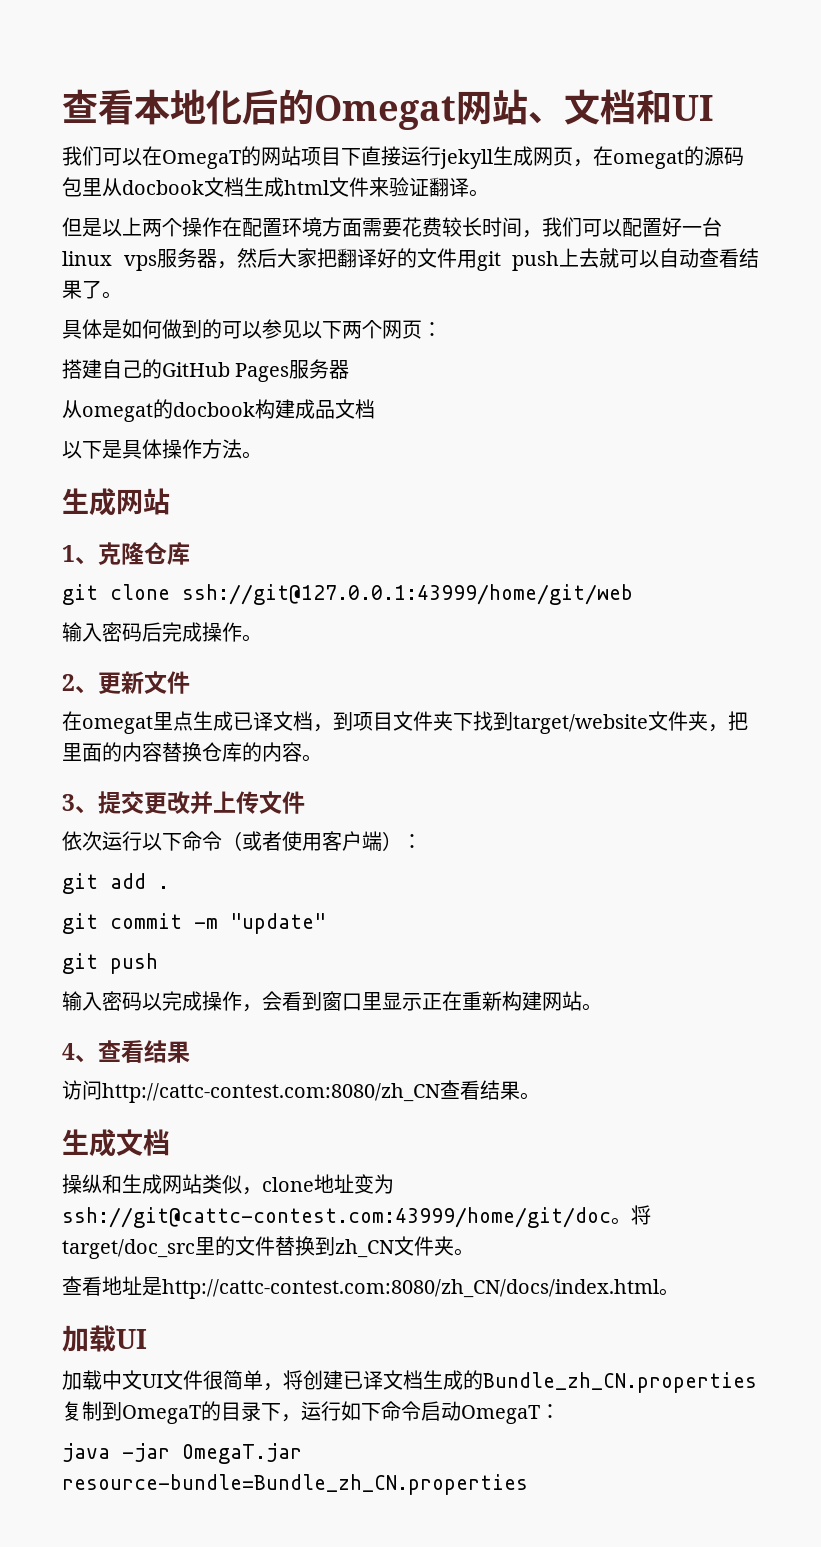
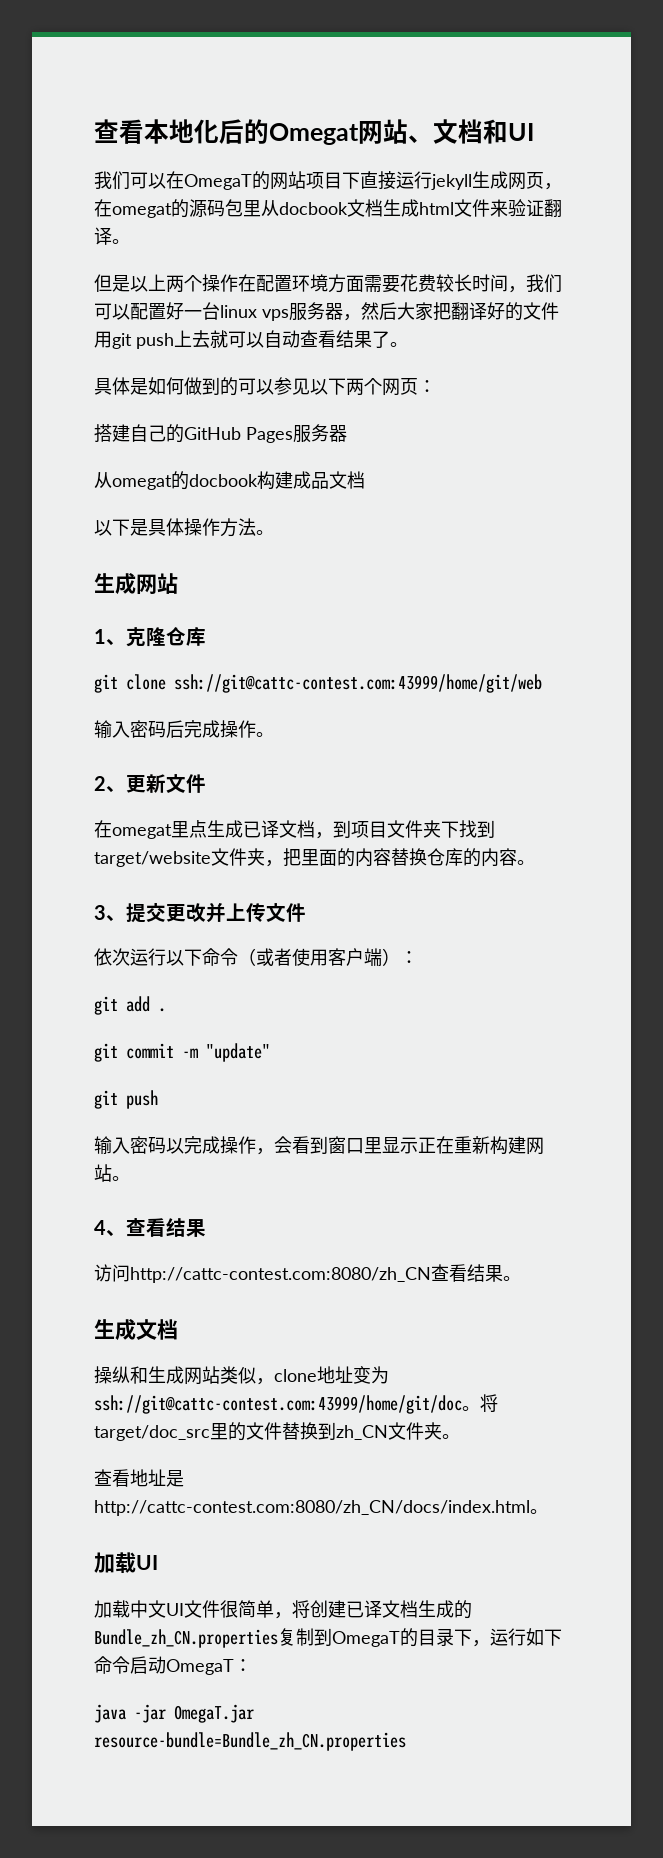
- git clone ssh://git@127.0.0.1:43999/home/git/web
+ git clone ssh://git@cattc-contest.com:43999/home/git/web

